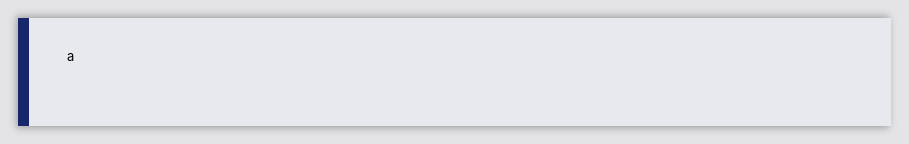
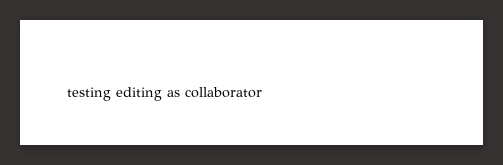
- a
+ testing editing as collaborator

